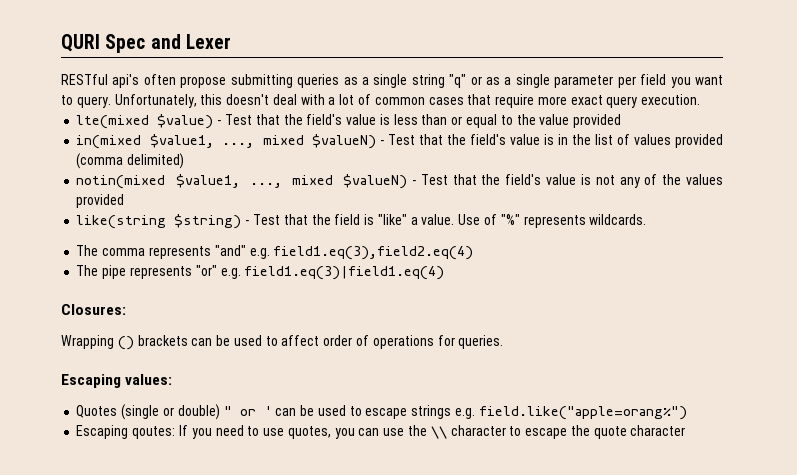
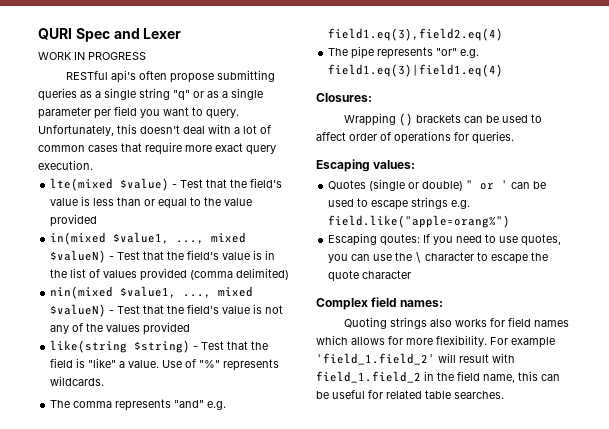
+ WORK IN PROGRESS
- notin(mixed $value1, ..., mixed $valueN) - Test that the field's value is not any of the values provided
+ nin(mixed $value1, ..., mixed $valueN) - Test that the field's value is not any of the values provided
- Escaping qoutes: If you need to use quotes, you can use the \\ character to escape the quote character
+ Escaping qoutes: If you need to use quotes, you can use the \ character to escape the quote character
+ Complex field names:
+ Quoting strings also works for field names which allows for more flexibility. For example 'field_1.field_2' will result with field_1.field_2 in the field name, this can be useful for related table searches.

